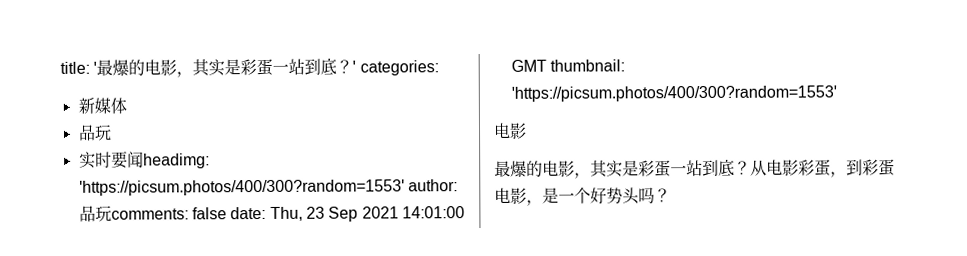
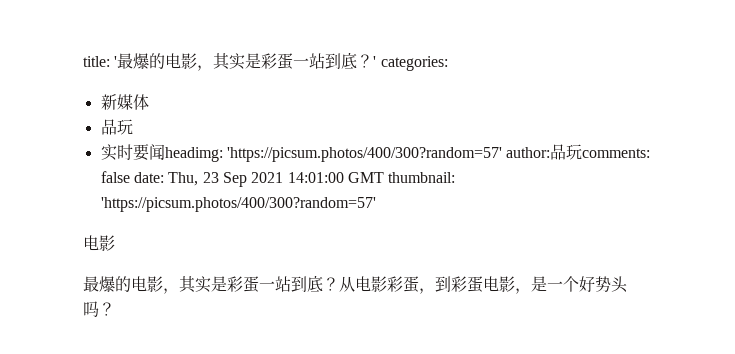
- 实时要闻headimg: 'https://picsum.photos/400/300?random=1553' author:品玩comments: false date: Thu, 23 Sep 2021 14:01:00 GMT thumbnail: 'https://picsum.photos/400/300?random=1553'
+ 实时要闻headimg: 'https://picsum.photos/400/300?random=57' author:品玩comments: false date: Thu, 23 Sep 2021 14:01:00 GMT thumbnail: 'https://picsum.photos/400/300?random=57'

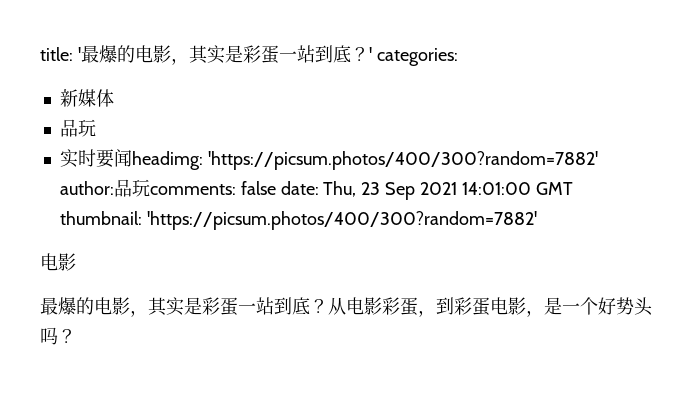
- 实时要闻headimg: 'https://picsum.photos/400/300?random=57' author:品玩comments: false date: Thu, 23 Sep 2021 14:01:00 GMT thumbnail: 'https://picsum.photos/400/300?random=57'
+ 实时要闻headimg: 'https://picsum.photos/400/300?random=7882' author:品玩comments: false date: Thu, 23 Sep 2021 14:01:00 GMT thumbnail: 'https://picsum.photos/400/300?random=7882'

